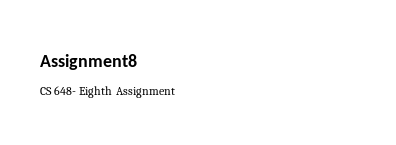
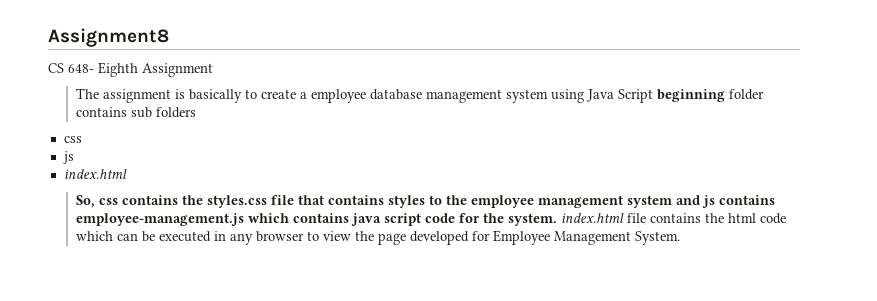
+ The assignment is basically to create a employee database management system using Java Script beginning folder contains sub folders
+ css
+ js
+ index.html
+ So, css contains the styles.css file that contains styles to the employee management system and js contains employee-management.js which contains java script code for the system. index.html file contains the html code which can be executed in any browser to view the page developed for Employee Management System.

